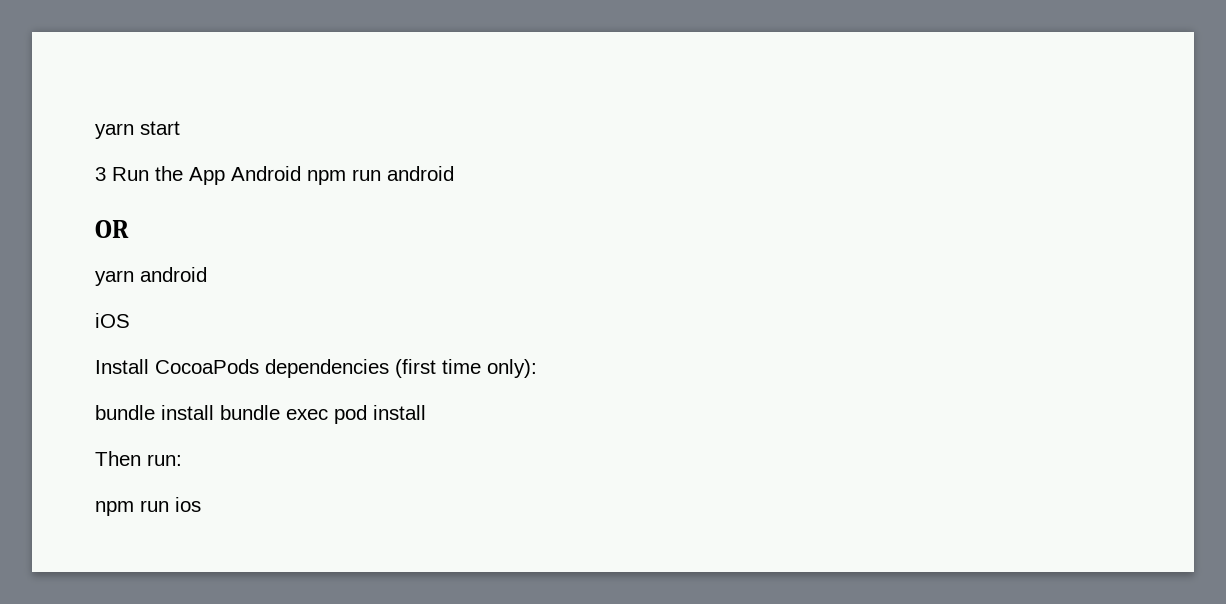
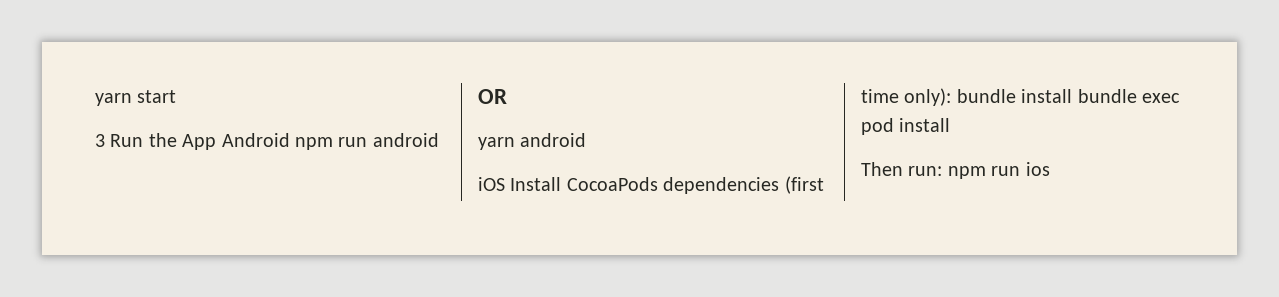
- iOS
- Install CocoaPods dependencies (first time only):
- bundle install bundle exec pod install
+ iOS Install CocoaPods dependencies (first time only): bundle install bundle exec pod install
- Then run:
- npm run ios
+ Then run: npm run ios

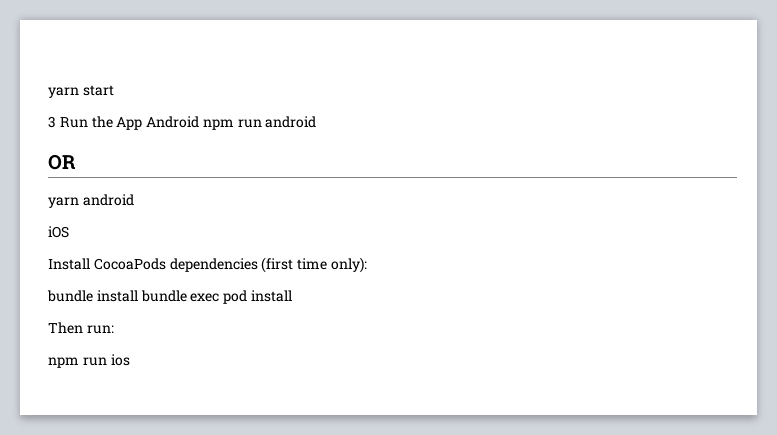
- iOS Install CocoaPods dependencies (first time only): bundle install bundle exec pod install
+ iOS
+ Install CocoaPods dependencies (first time only):
+ bundle install bundle exec pod install
- Then run: npm run ios
+ Then run:
+ npm run ios

